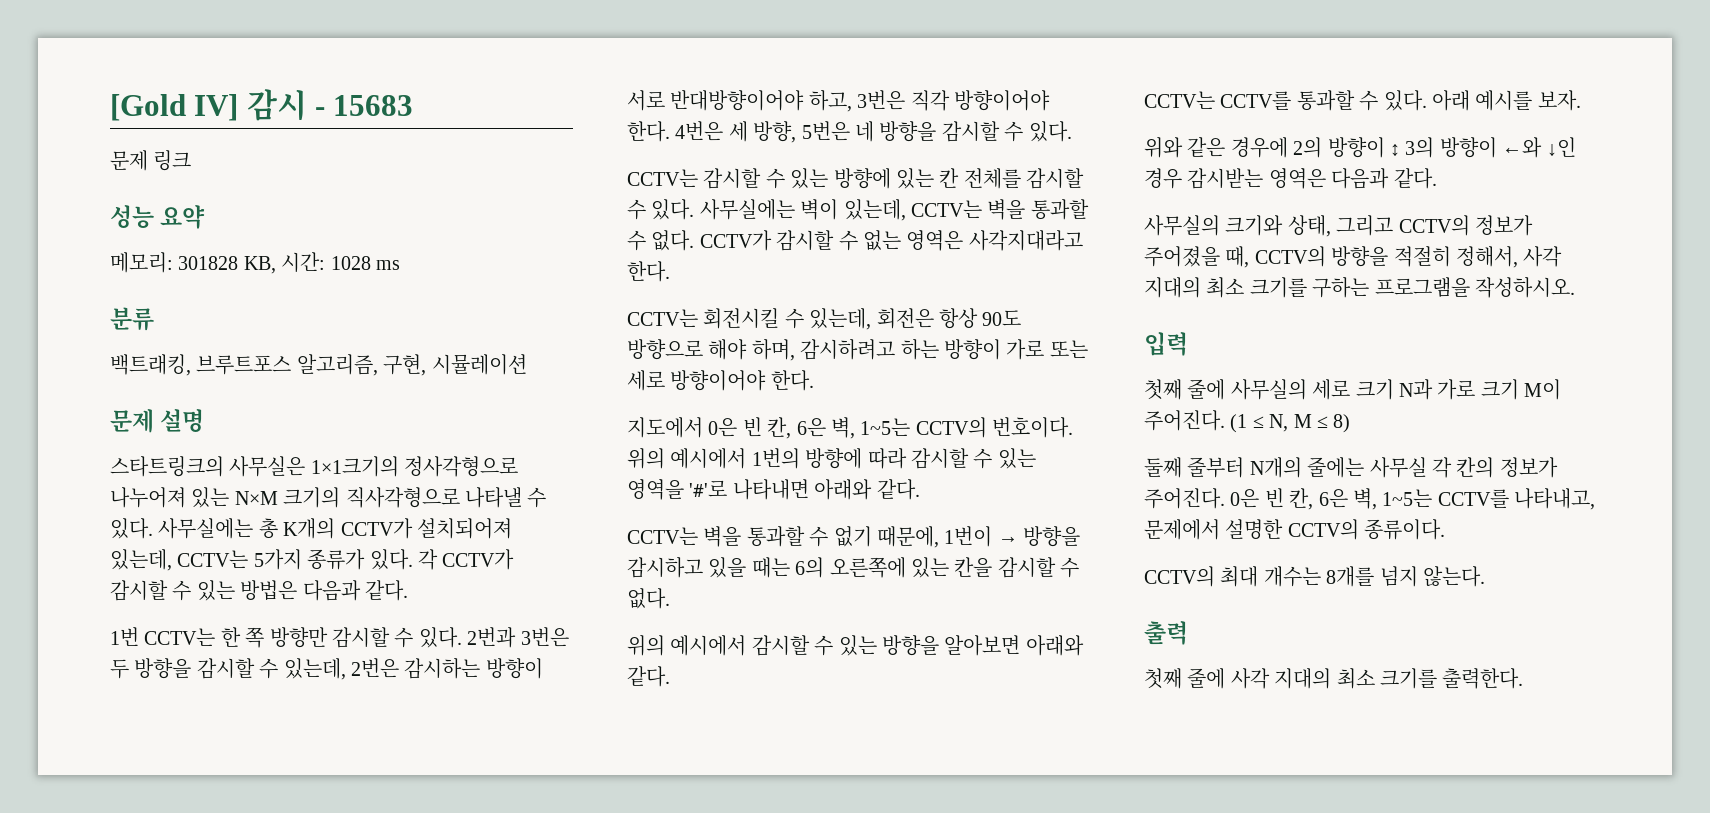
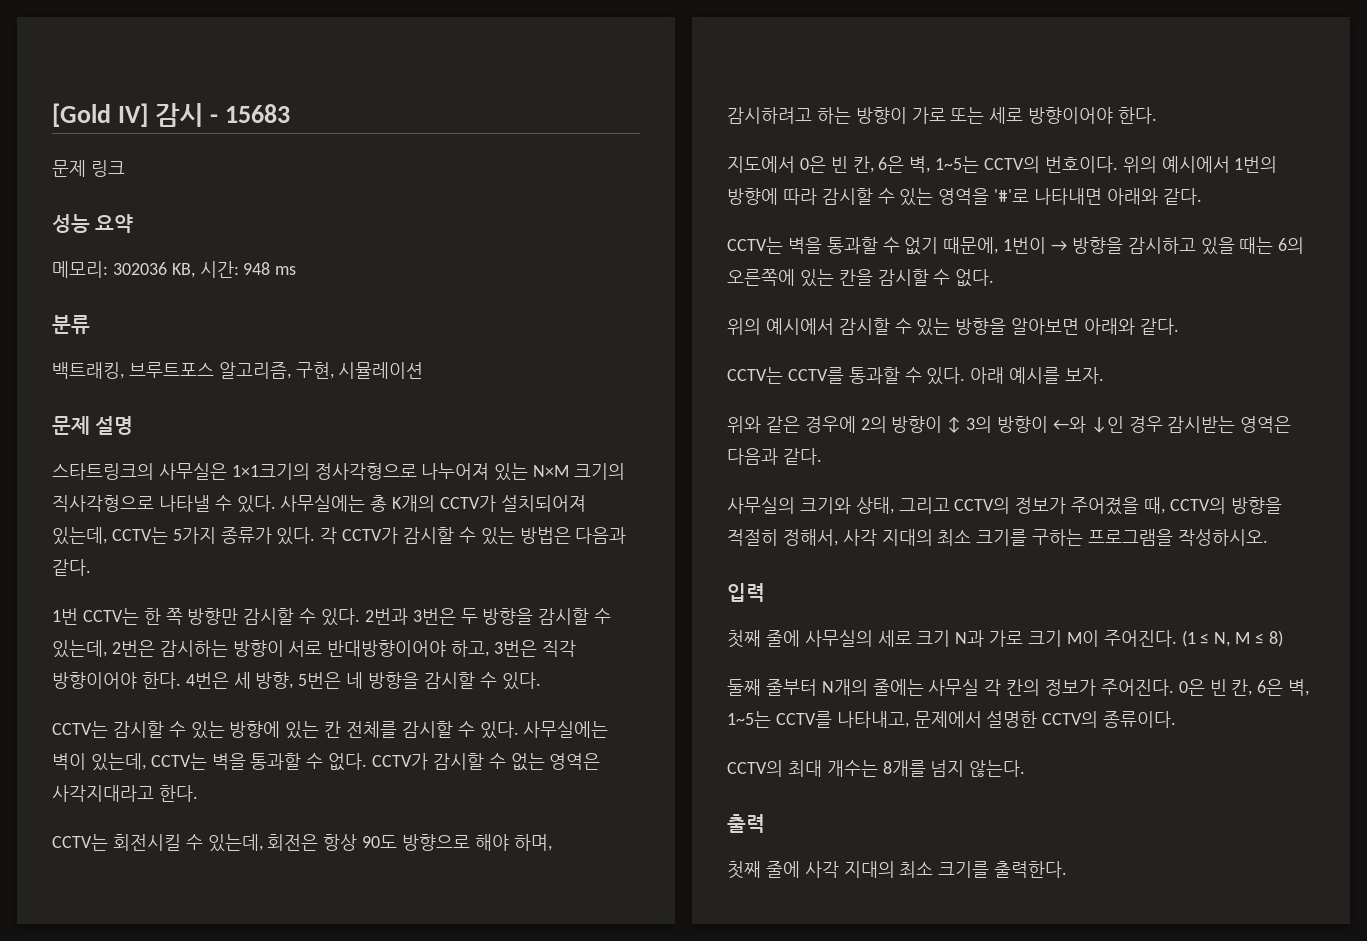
- 메모리: 301828 KB, 시간: 1028 ms
+ 메모리: 302036 KB, 시간: 948 ms

